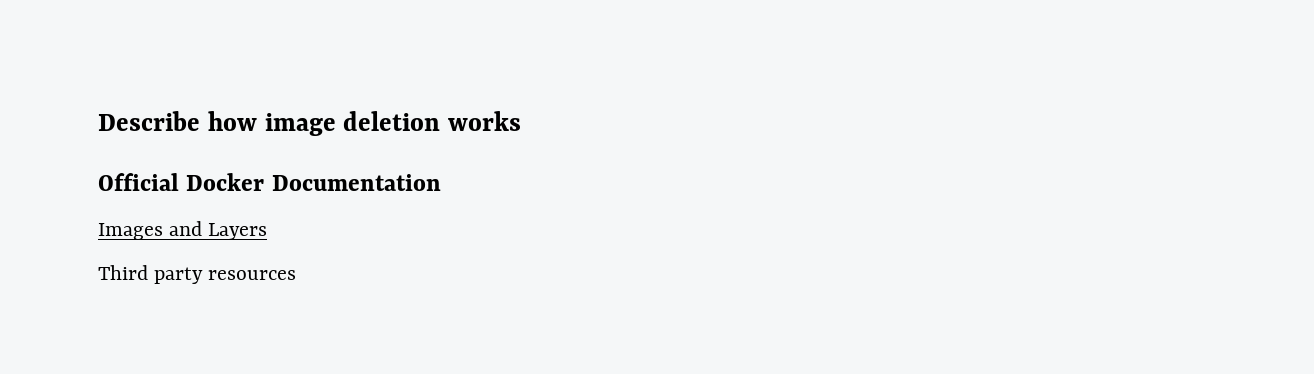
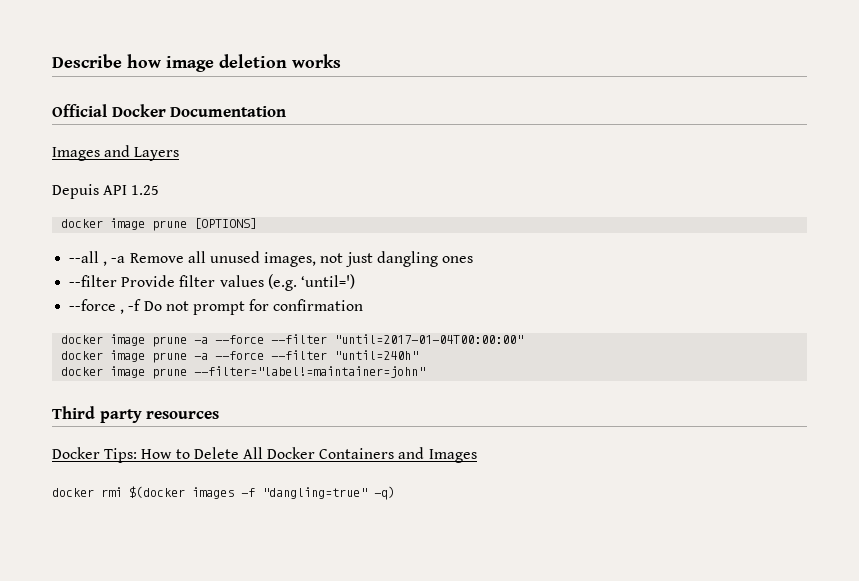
+ Depuis API 1.25
+ docker image prune [OPTIONS]
+ --all , -a Remove all unused images, not just dangling ones
+ --filter Provide filter values (e.g. ‘until=')
+ --force , -f Do not prompt for confirmation
+ docker image prune -a --force --filter "until=2017-01-04T00:00:00"
+ docker image prune -a --force --filter "until=240h"
+ docker image prune --filter="label!=maintainer=john"
  Third party resources
+ Docker Tips: How to Delete All Docker Containers and Images
+ docker rmi $(docker images -f "dangling=true" -q)

